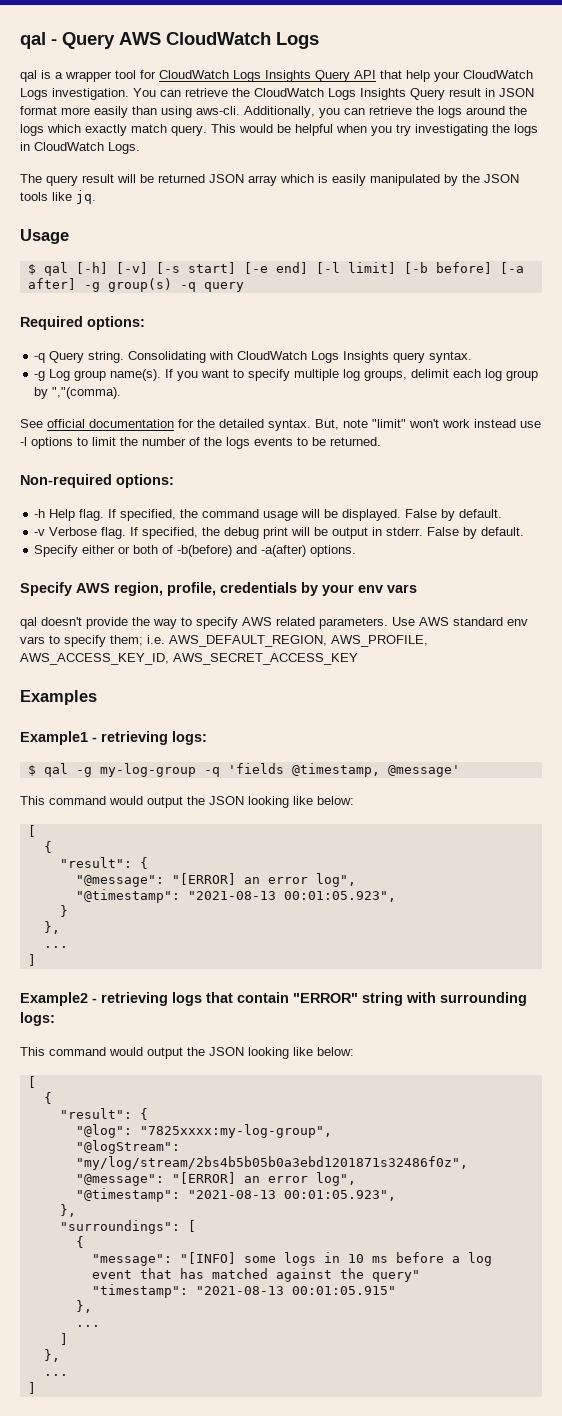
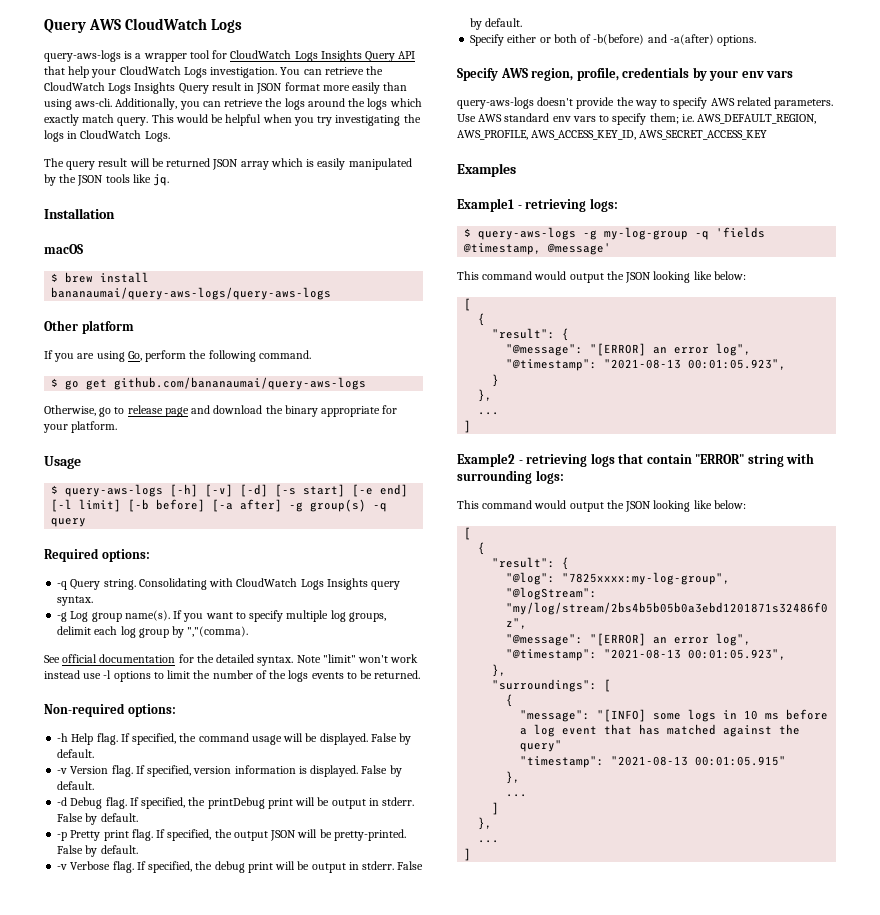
- qal - Query AWS CloudWatch Logs
+ Query AWS CloudWatch Logs
- qal is a wrapper tool for CloudWatch Logs Insights Query API that help your CloudWatch Logs investigation.
+ query-aws-logs is a wrapper tool for CloudWatch Logs Insights Query API that help your CloudWatch Logs investigation.
+ Installation
+ macOS
+ $ brew install bananaumai/query-aws-logs/query-aws-logs
+ Other platform
+ If you are using Go, perform the following command.
+ $ go get github.com/bananaumai/query-aws-logs
+ Otherwise, go to release page and download the binary appropriate for your platform.
- $ qal [-h] [-v] [-s start] [-e end] [-l limit] [-b before] [-a after] -g group(s) -q query
+ $ query-aws-logs [-h] [-v] [-d] [-s start] [-e end] [-l limit] [-b before] [-a after] -g group(s) -q query
- But, note "limit" won't work instead use -l options to limit the number of the logs events to be returned.
+ Note "limit" won't work instead use -l options to limit the number of the logs events to be returned.
+ -v Version flag. If specified, version information is displayed. False by default.
+ -d Debug flag. If specified, the printDebug print will be output in stderr. False by default.
+ -p Pretty print flag. If specified, the output JSON will be pretty-printed. False by default.
- qal doesn't provide the way to specify AWS related parameters.
+ query-aws-logs doesn't provide the way to specify AWS related parameters.
- $ qal -g my-log-group -q 'fields @timestamp, @message'
+ $ query-aws-logs -g my-log-group -q 'fields @timestamp, @message'

